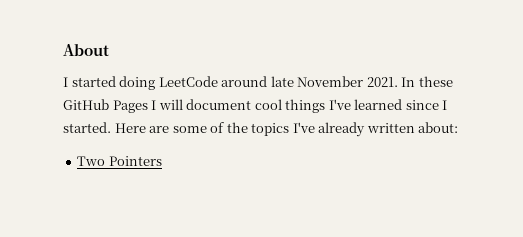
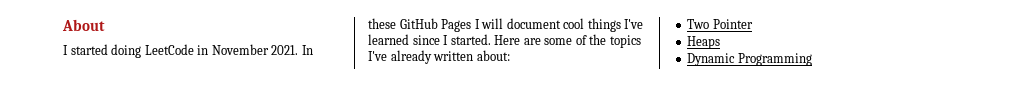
- I started doing LeetCode around late November 2021.
+ I started doing LeetCode in November 2021.
- Two Pointers
+ Two Pointer
+ Heaps
+ Dynamic Programming

